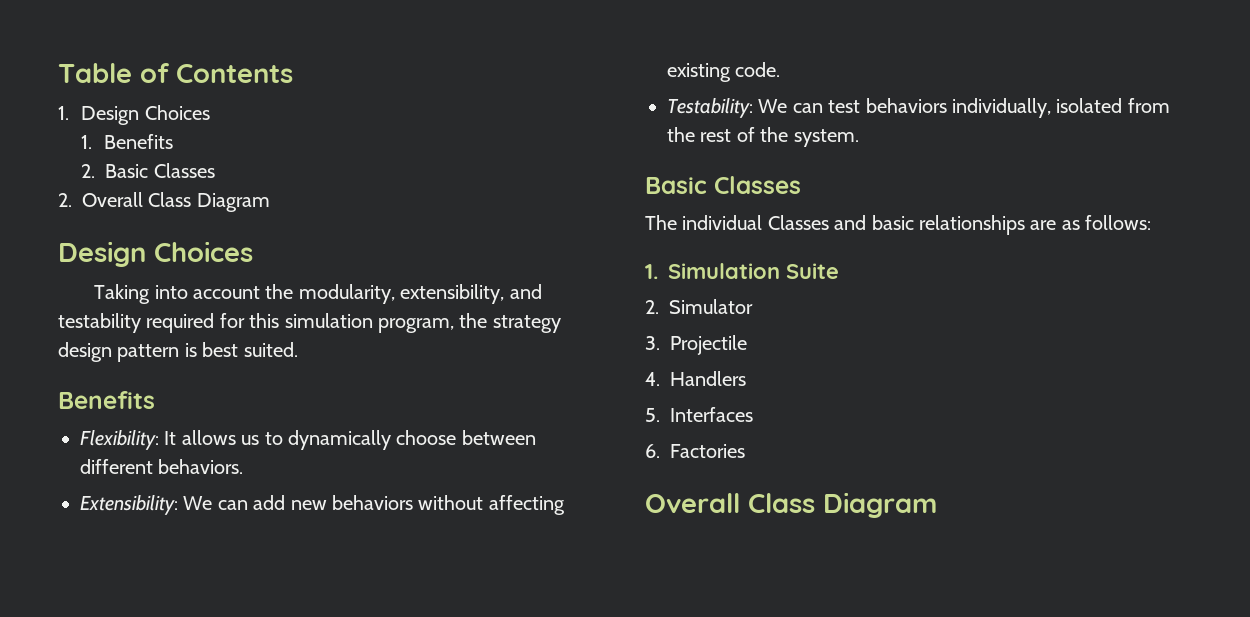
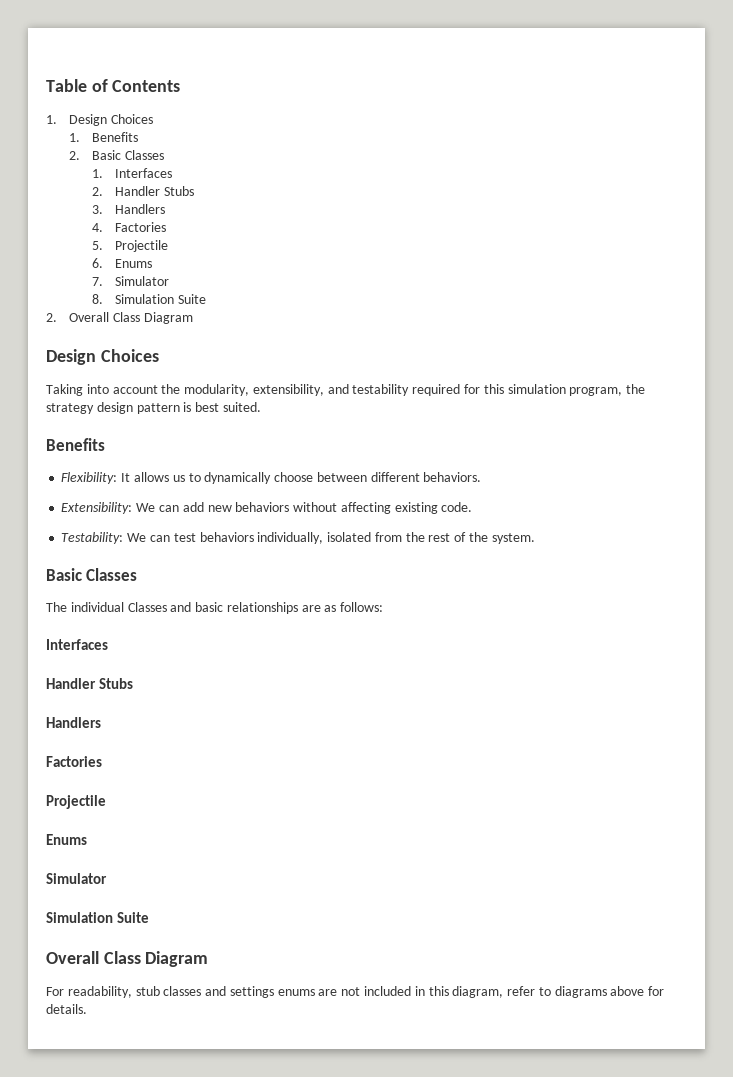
+ 1. Interfaces
+ 2. Handler Stubs
+ 3. Handlers
+ 4. Factories
+ 5. Projectile
+ 6. Enums
+ 7. Simulator
+ 8. Simulation Suite
  The individual Classes and basic relationships are as follows:
- 1. Simulation Suite
- 2. Simulator
- 3. Projectile
- 4. Handlers
- 5. Interfaces
- 6. Factories
+ Interfaces
+ Handler Stubs
+ Handlers
+ Factories
+ Projectile
+ Enums
+ Simulator
+ Simulation Suite
  Overall Class Diagram
+ For readability, stub classes and settings enums are not included in this diagram, refer to diagrams above for details.

